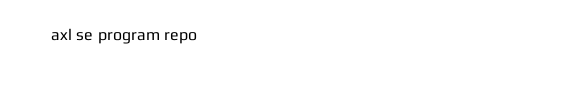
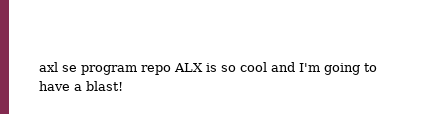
- axl se program repo
+ axl se program repo ALX is so cool and I'm going to have a blast!

